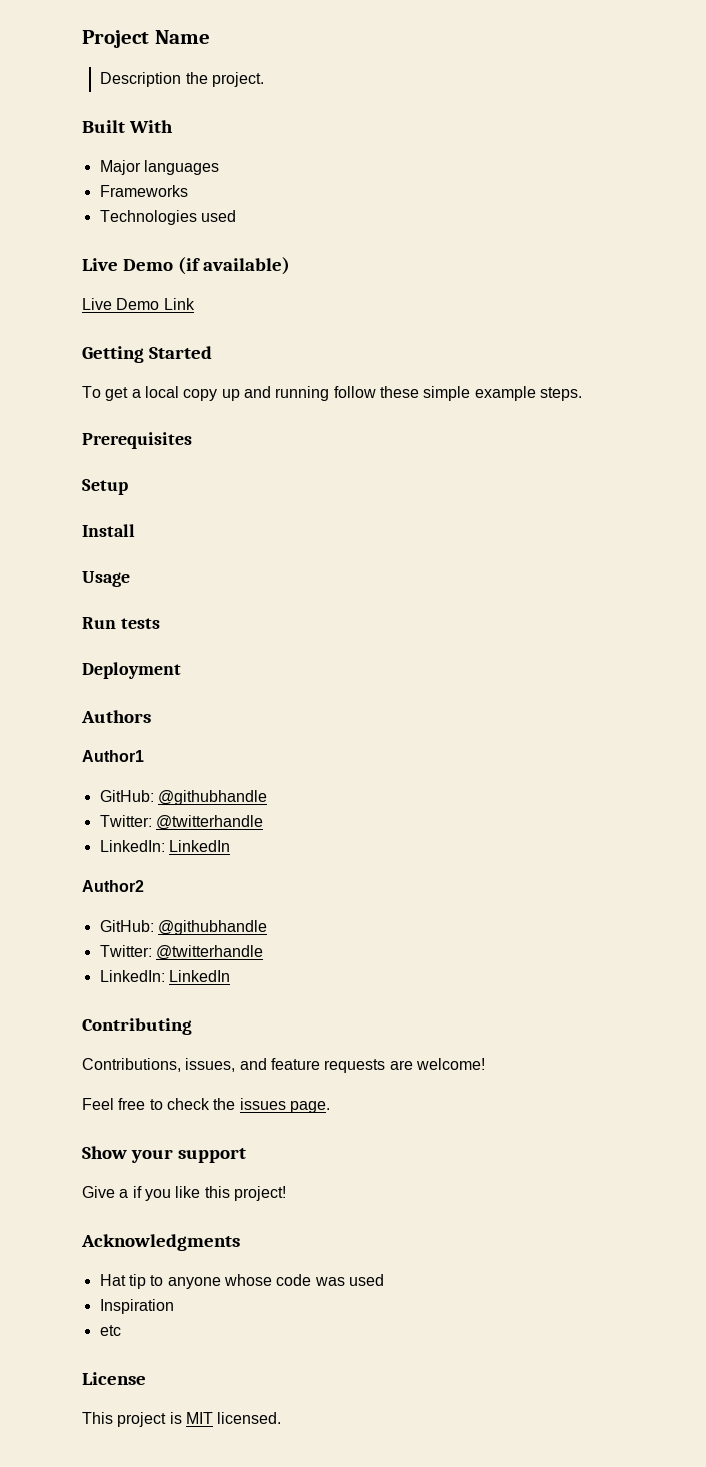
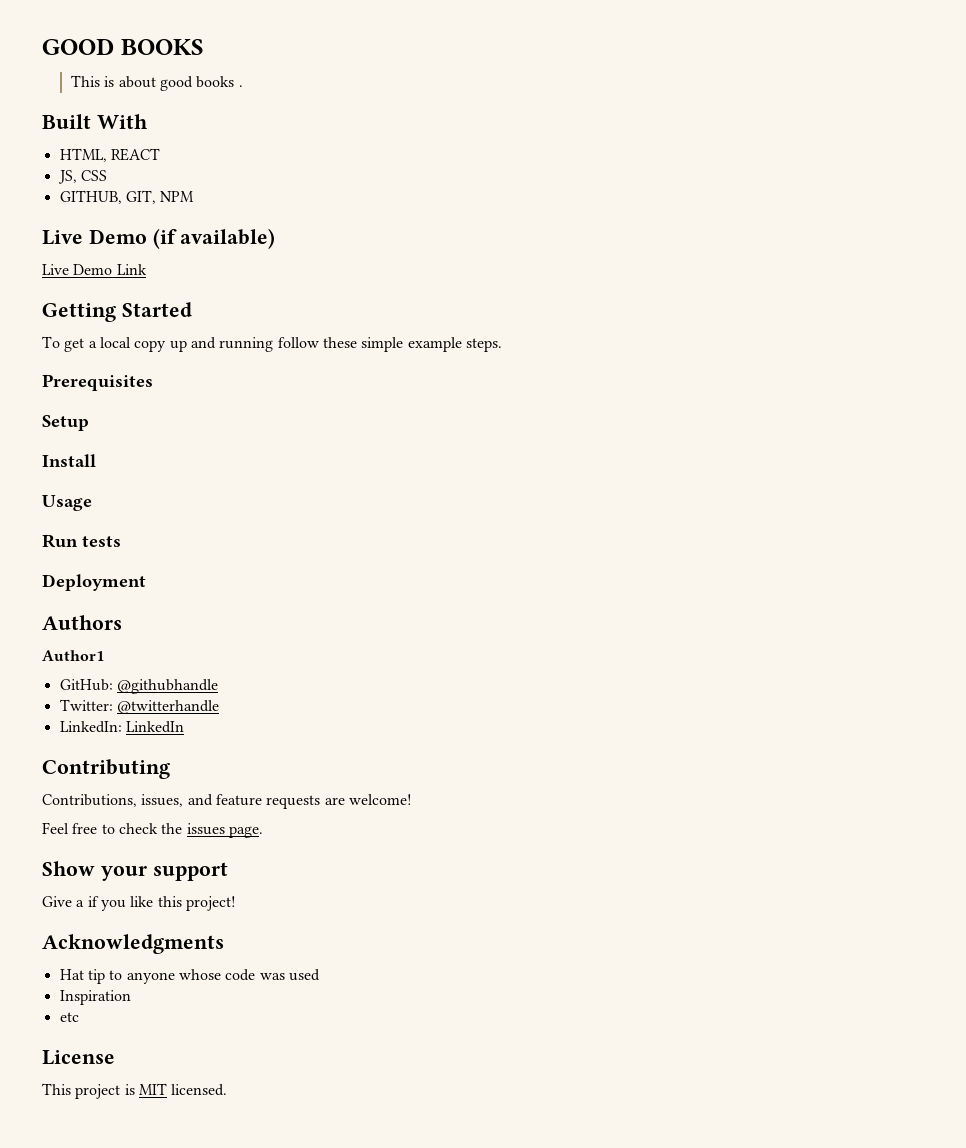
- Project Name
- Description the project.
+ GOOD BOOKS
+ This is about good books .
  Built With
- Major languages
- Frameworks
- Technologies used
+ HTML, REACT
+ JS, CSS
+ GITHUB, GIT, NPM
- Author2
- GitHub: @githubhandle
- Twitter: @twitterhandle
- LinkedIn: LinkedIn

